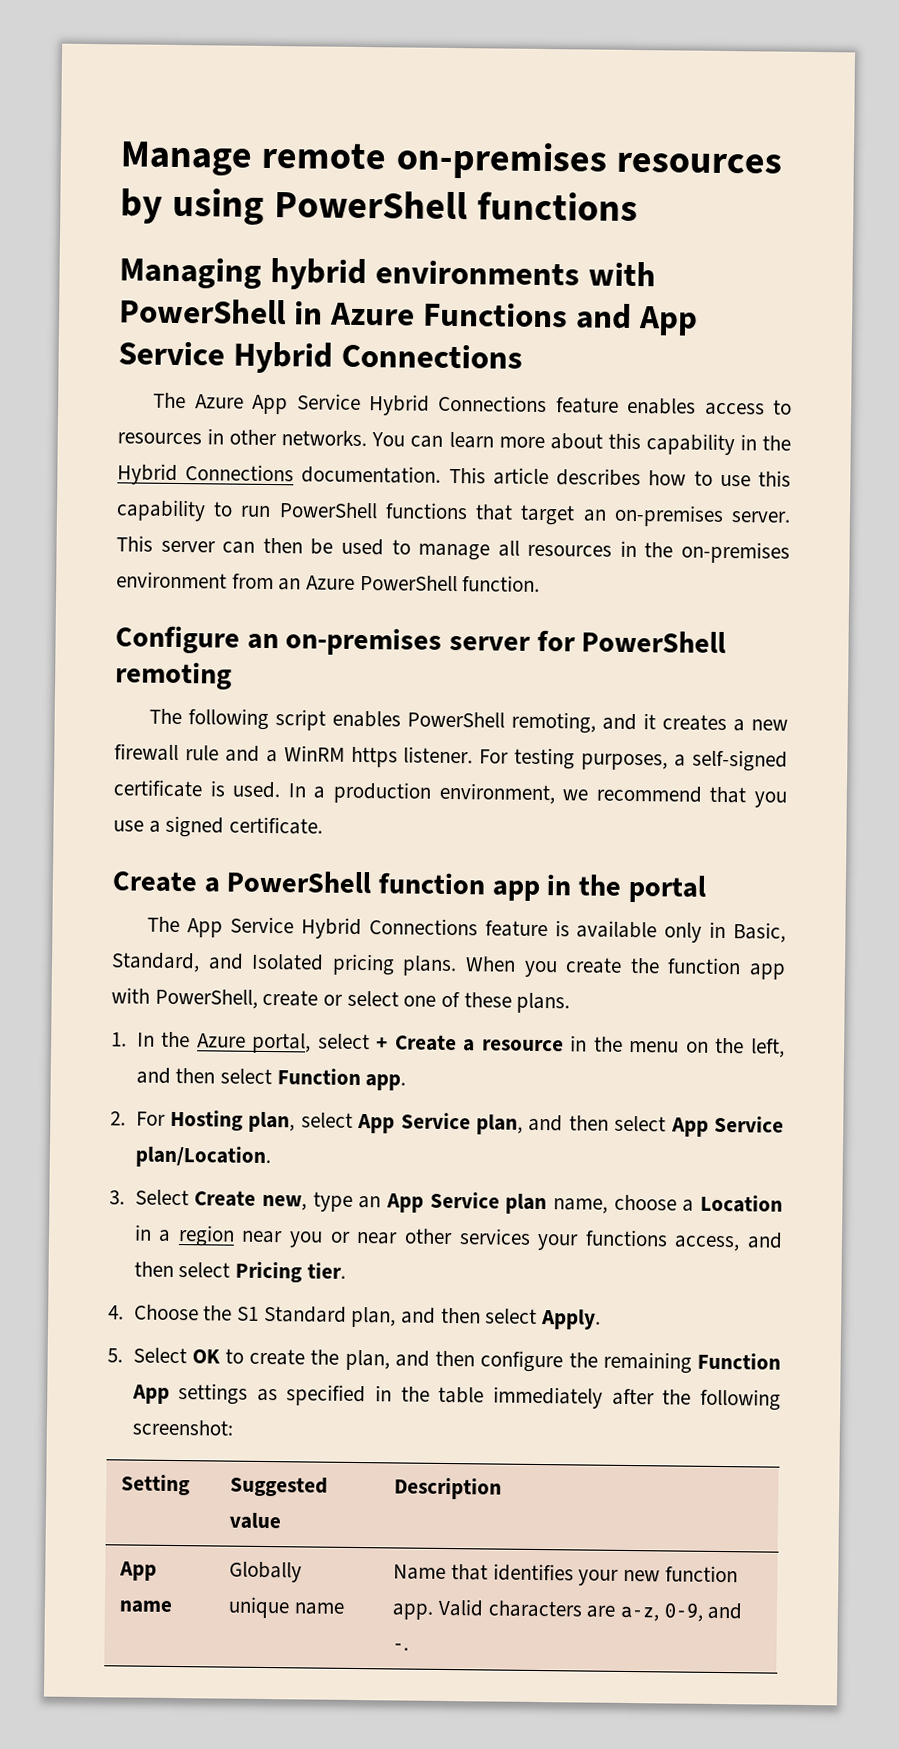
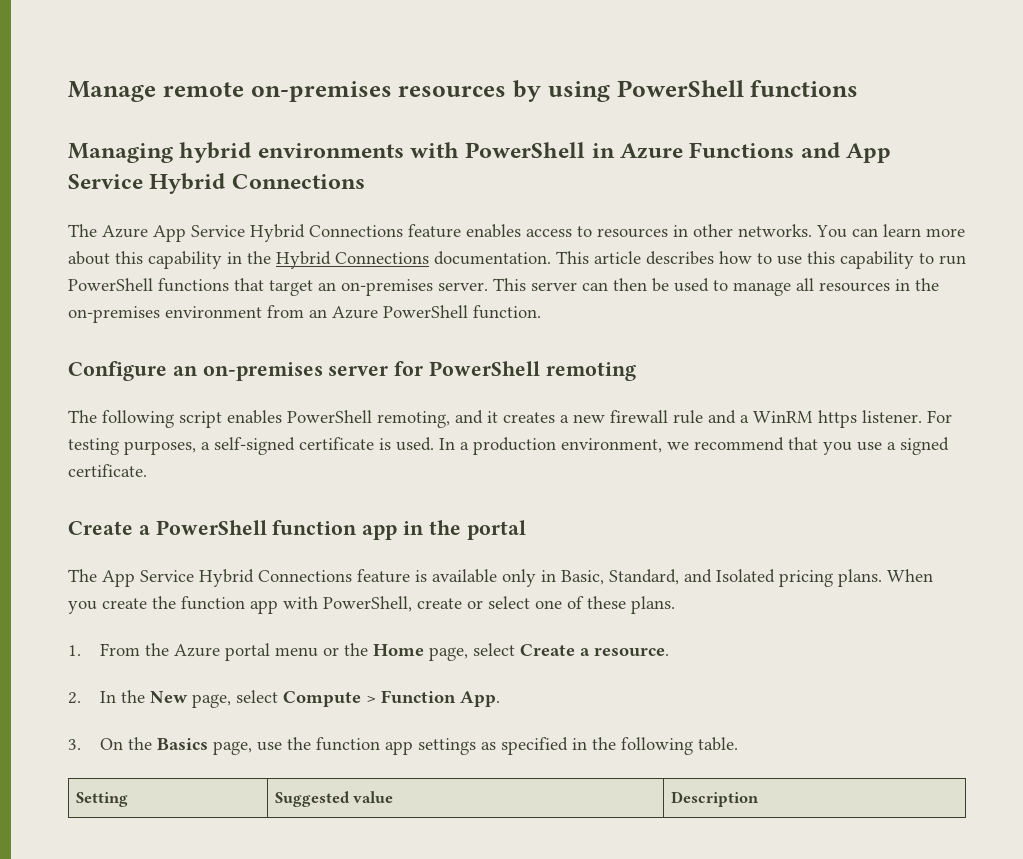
- 1. In the Azure portal, select + Create a resource in the menu on the left, and then select Function app.
- 2. For Hosting plan, select App Service plan, and then select App Service plan/Location.
- 3. Select Create new, type an App Service plan name, choose a Location in a region near you or near other services your functions access, and then select Pricing tier.
- 4. Choose the S1 Standard plan, and then select Apply.
- 5. Select OK to create the plan, and then configure the remaining Function App settings as specified in the table immediately after the following screenshot:
+ 1. From the Azure portal menu or the Home page, select Create a resource.
+ 2. In the New page, select Compute > Function App.
+ 3. On the Basics page, use the function app settings as specified in the following table.
  Setting | Suggested value | Description
- App name | Globally unique name | Name that identifies your new function app. Valid characters are a-z, 0-9, and -.

